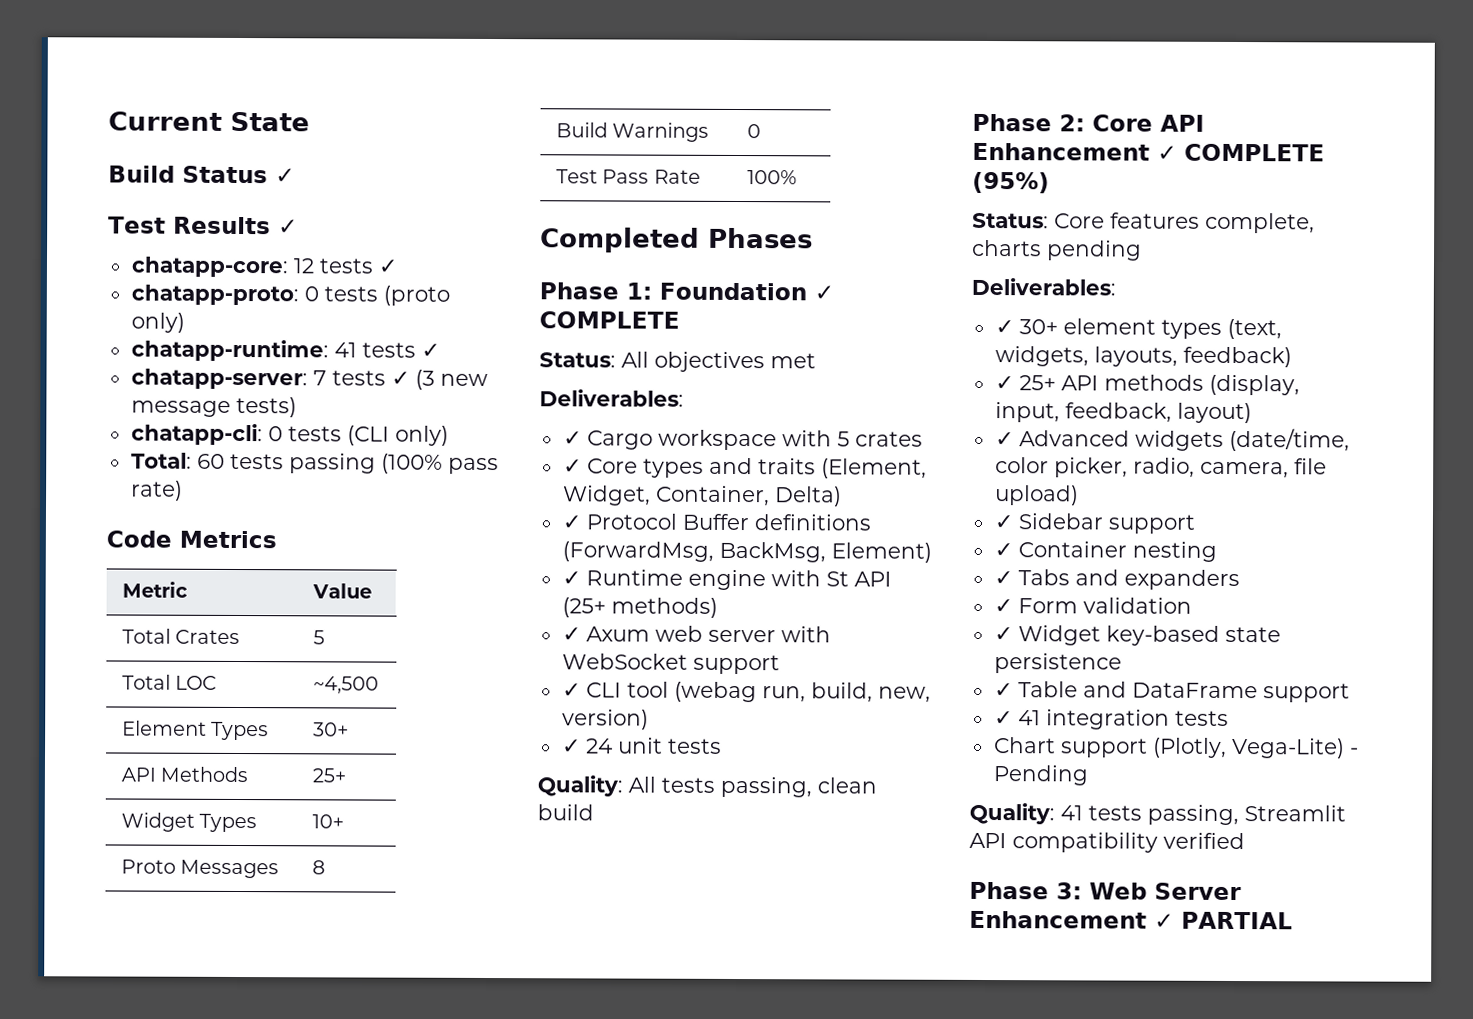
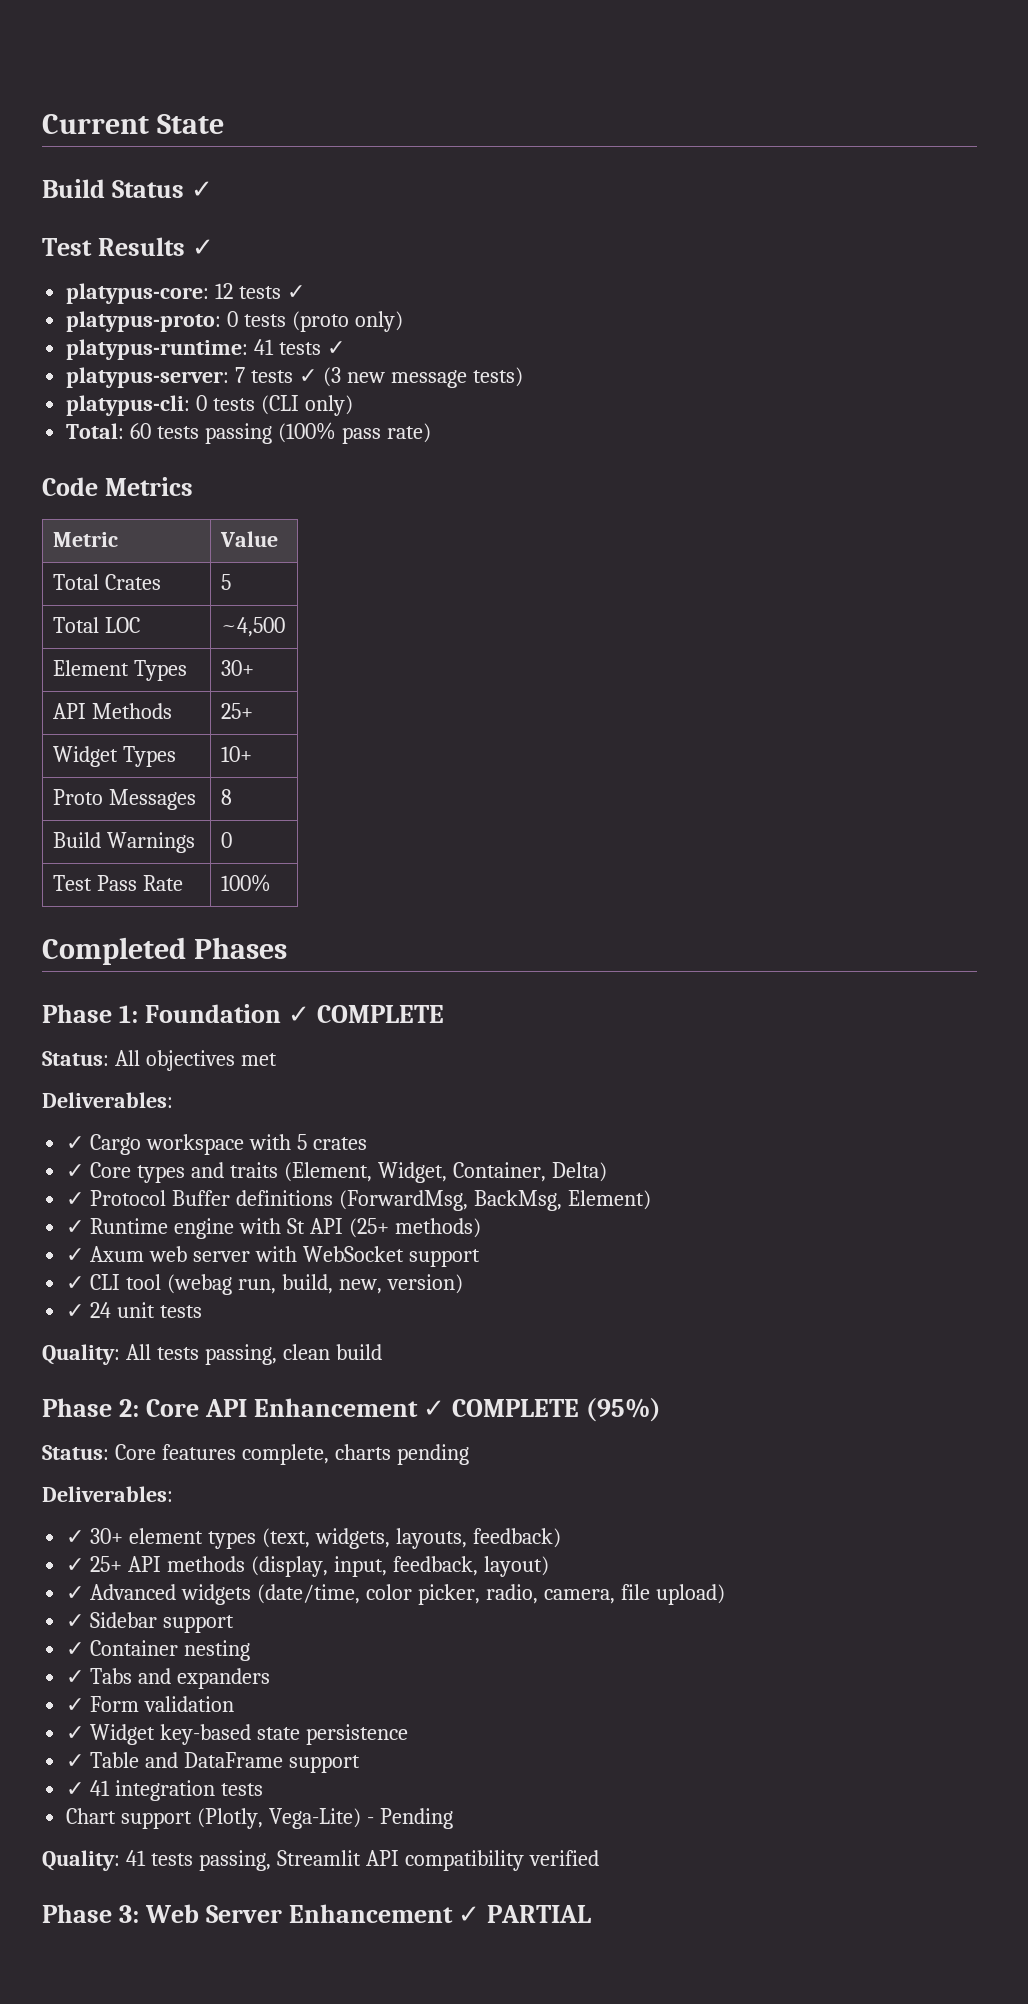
- chatapp-core: 12 tests ✓
+ platypus-core: 12 tests ✓
- chatapp-proto: 0 tests (proto only)
+ platypus-proto: 0 tests (proto only)
- chatapp-runtime: 41 tests ✓
+ platypus-runtime: 41 tests ✓
- chatapp-server: 7 tests ✓ (3 new message tests)
+ platypus-server: 7 tests ✓ (3 new message tests)
- chatapp-cli: 0 tests (CLI only)
+ platypus-cli: 0 tests (CLI only)

